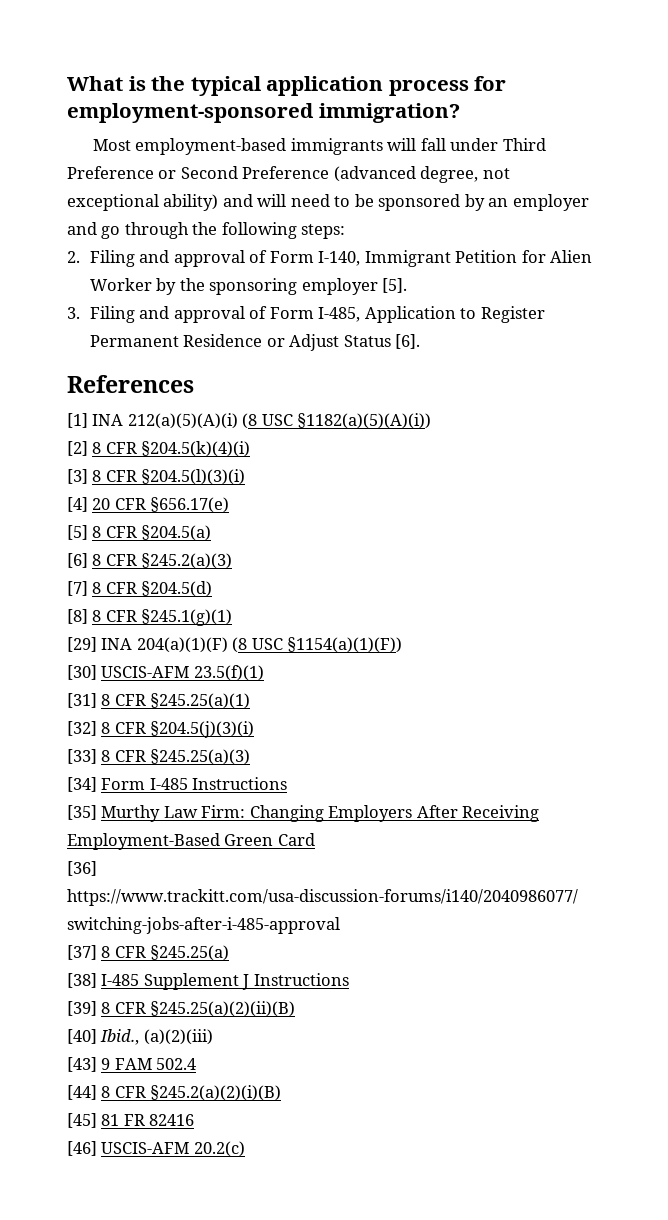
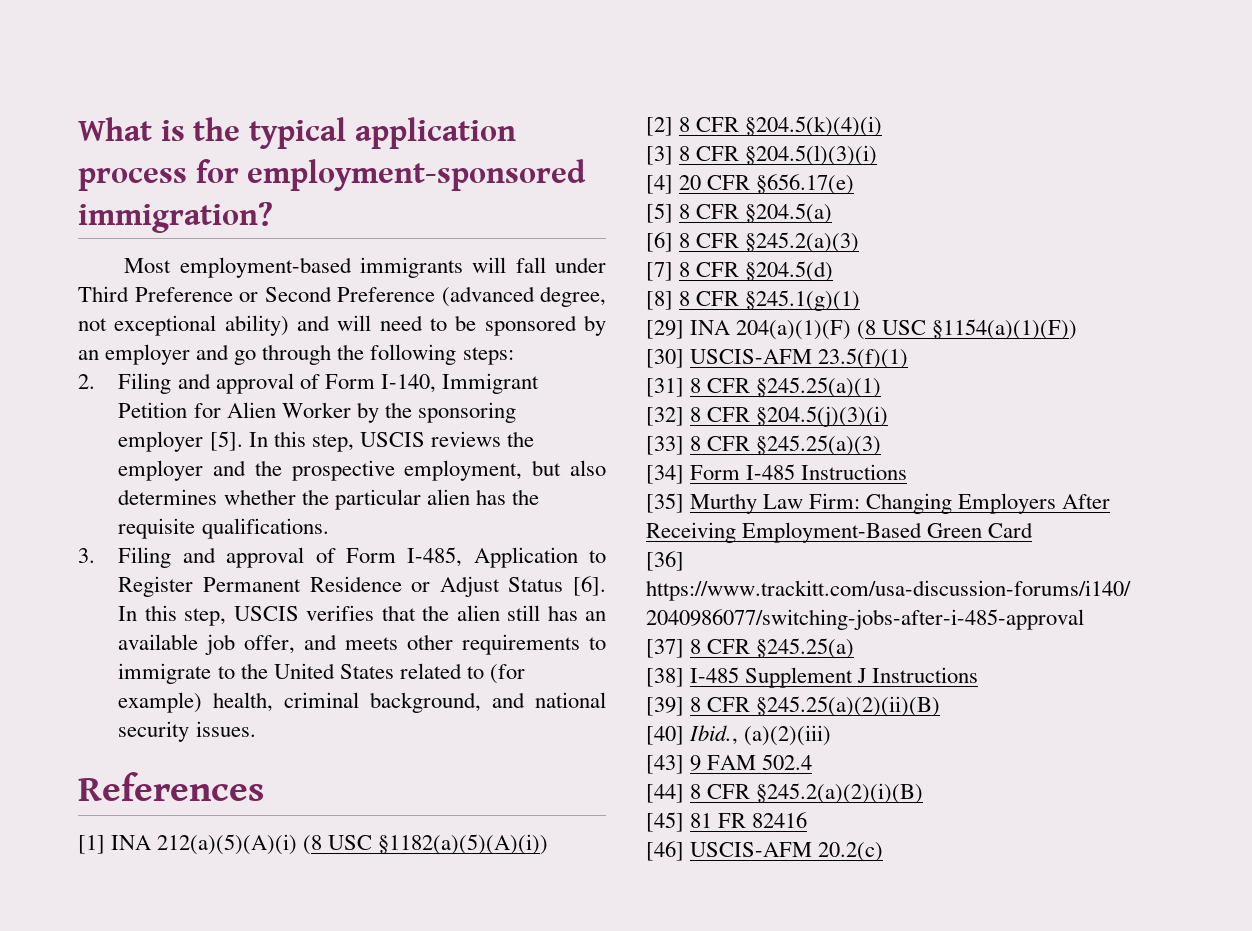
+ In this step, USCIS reviews the employer and the prospective employment, but also determines whether the particular alien has the requisite qualifications.
+ In this step, USCIS verifies that the alien still has an available job offer, and meets other requirements to immigrate to the United States related to (for example) health, criminal background, and national security issues.

